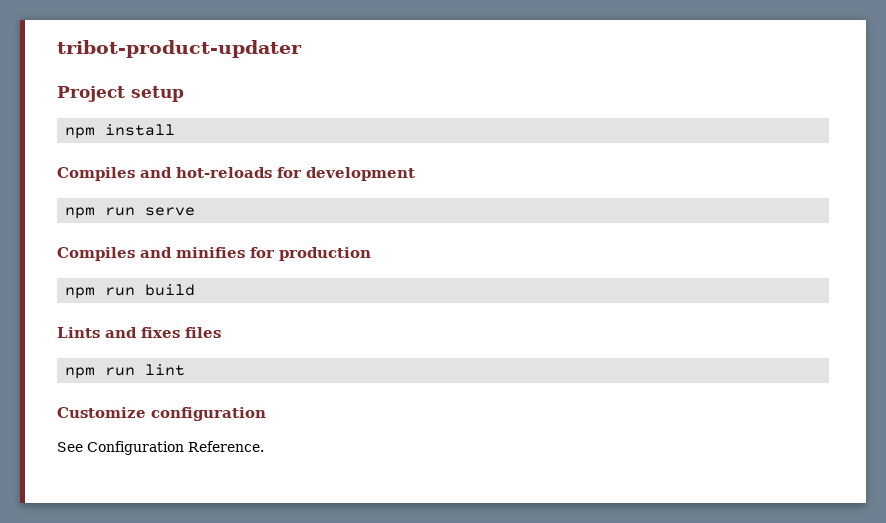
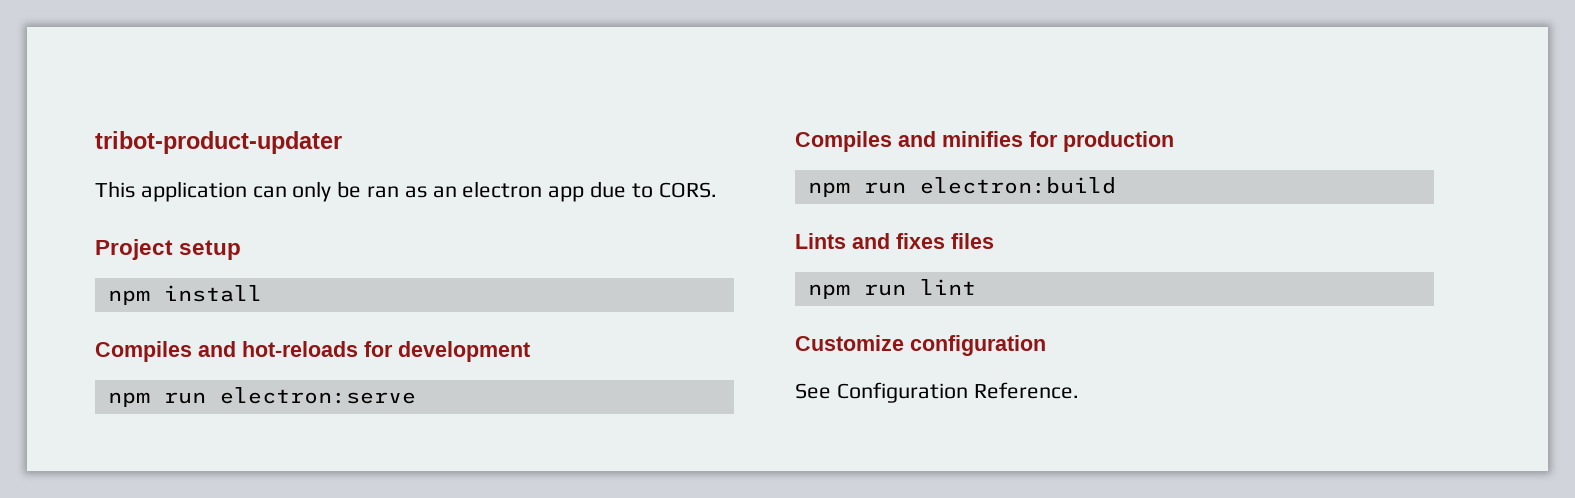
+ This application can only be ran as an electron app due to CORS.
- npm run serve
+ npm run electron:serve
- npm run build
+ npm run electron:build

